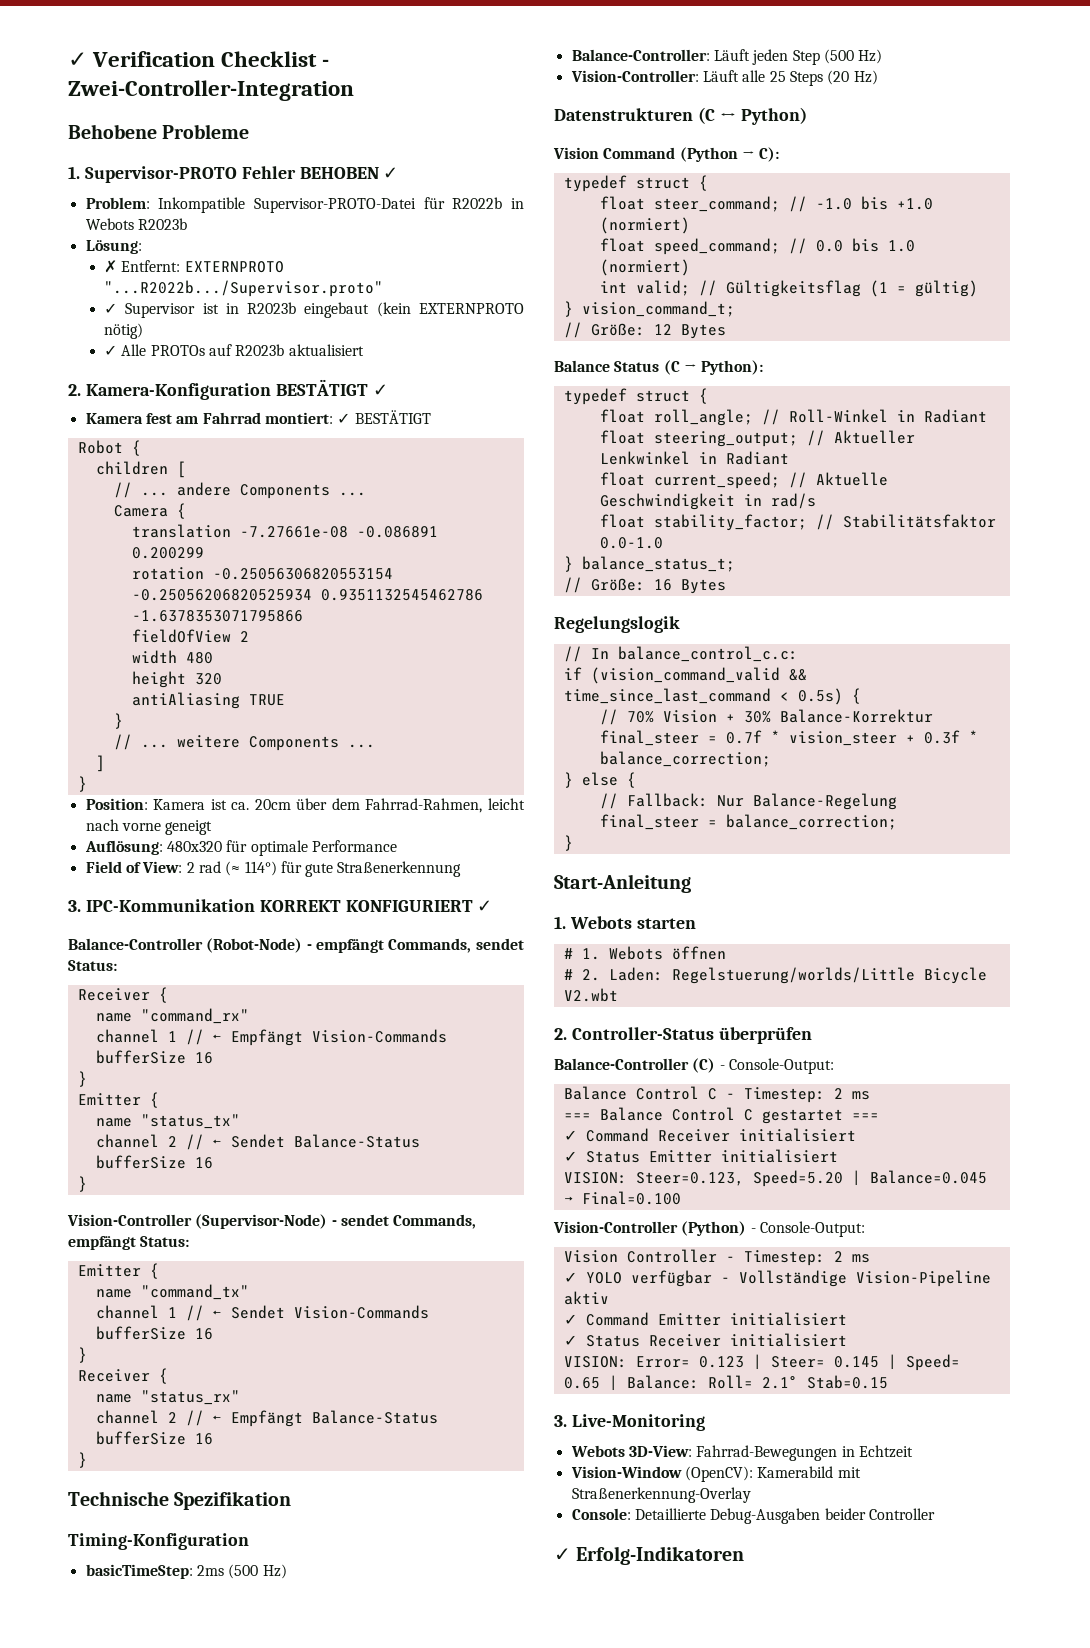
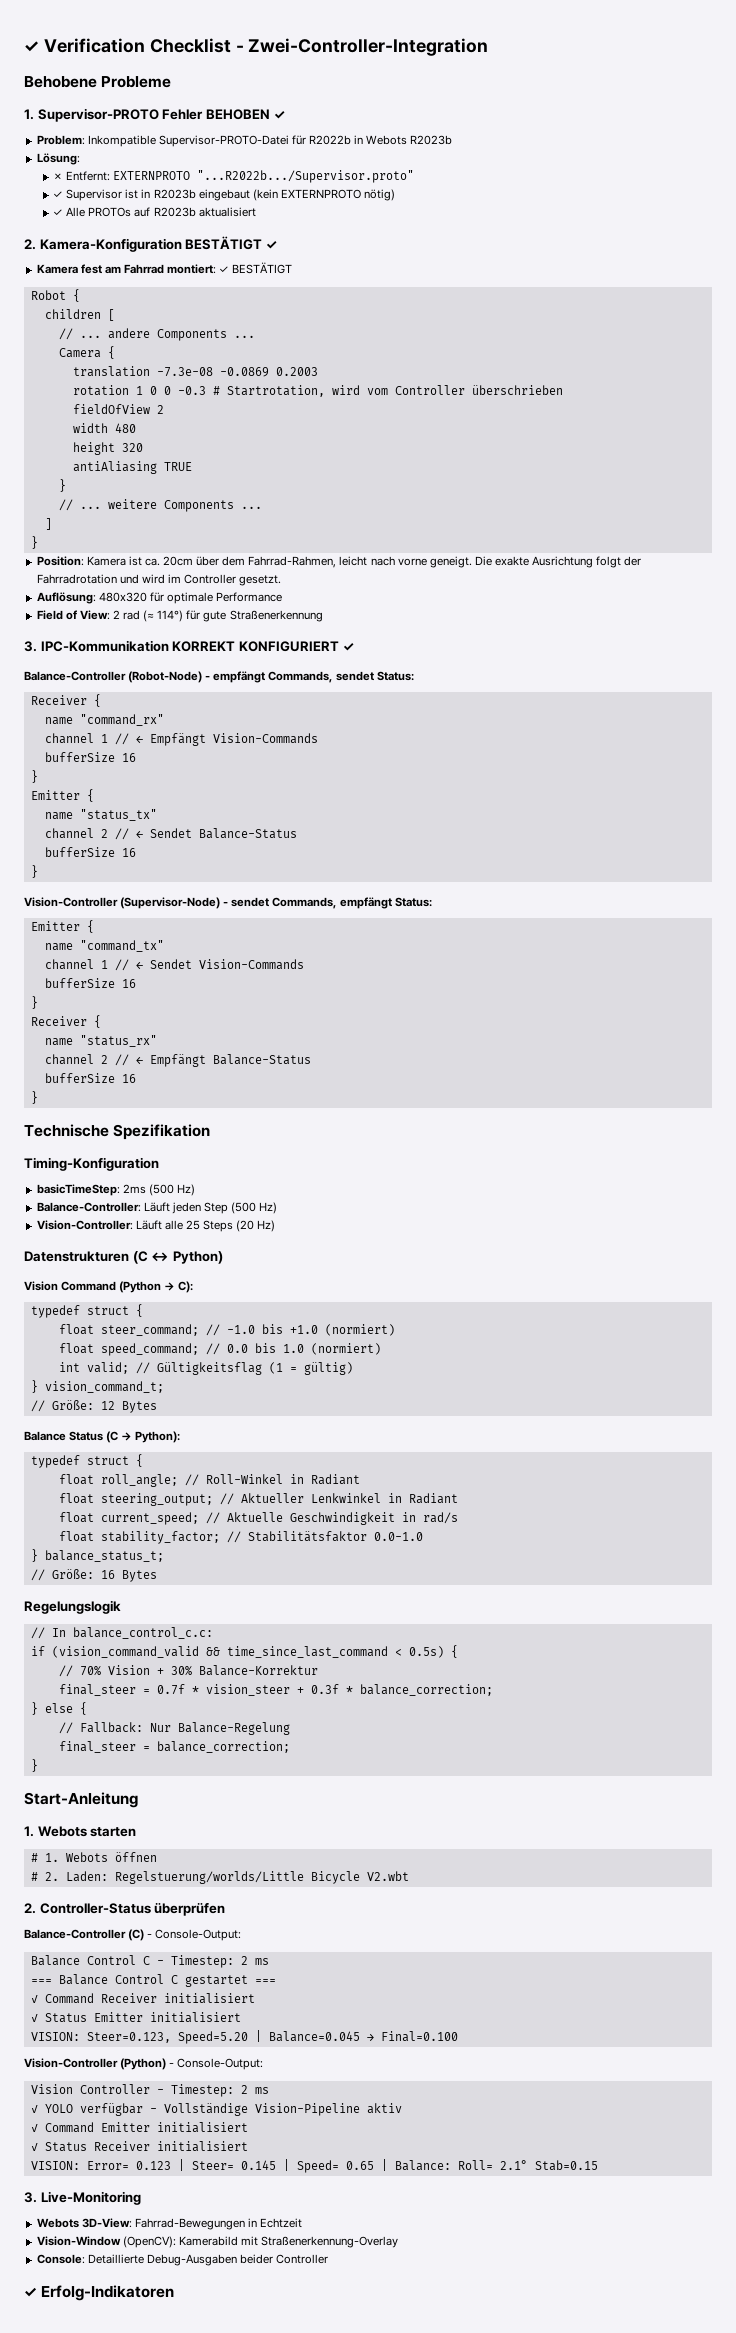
- translation -7.27661e-08 -0.086891 0.200299
- rotation -0.25056306820553154 -0.25056206820525934 0.9351132545462786 -1.6378353071795866
+ translation -7.3e-08 -0.0869 0.2003
+ rotation 1 0 0 -0.3 # Startrotation, wird vom Controller überschrieben
- Position: Kamera ist ca. 20cm über dem Fahrrad-Rahmen, leicht nach vorne geneigt
+ Position: Kamera ist ca. 20cm über dem Fahrrad-Rahmen, leicht nach vorne geneigt. Die exakte Ausrichtung folgt der Fahrradrotation und wird im Controller gesetzt.

